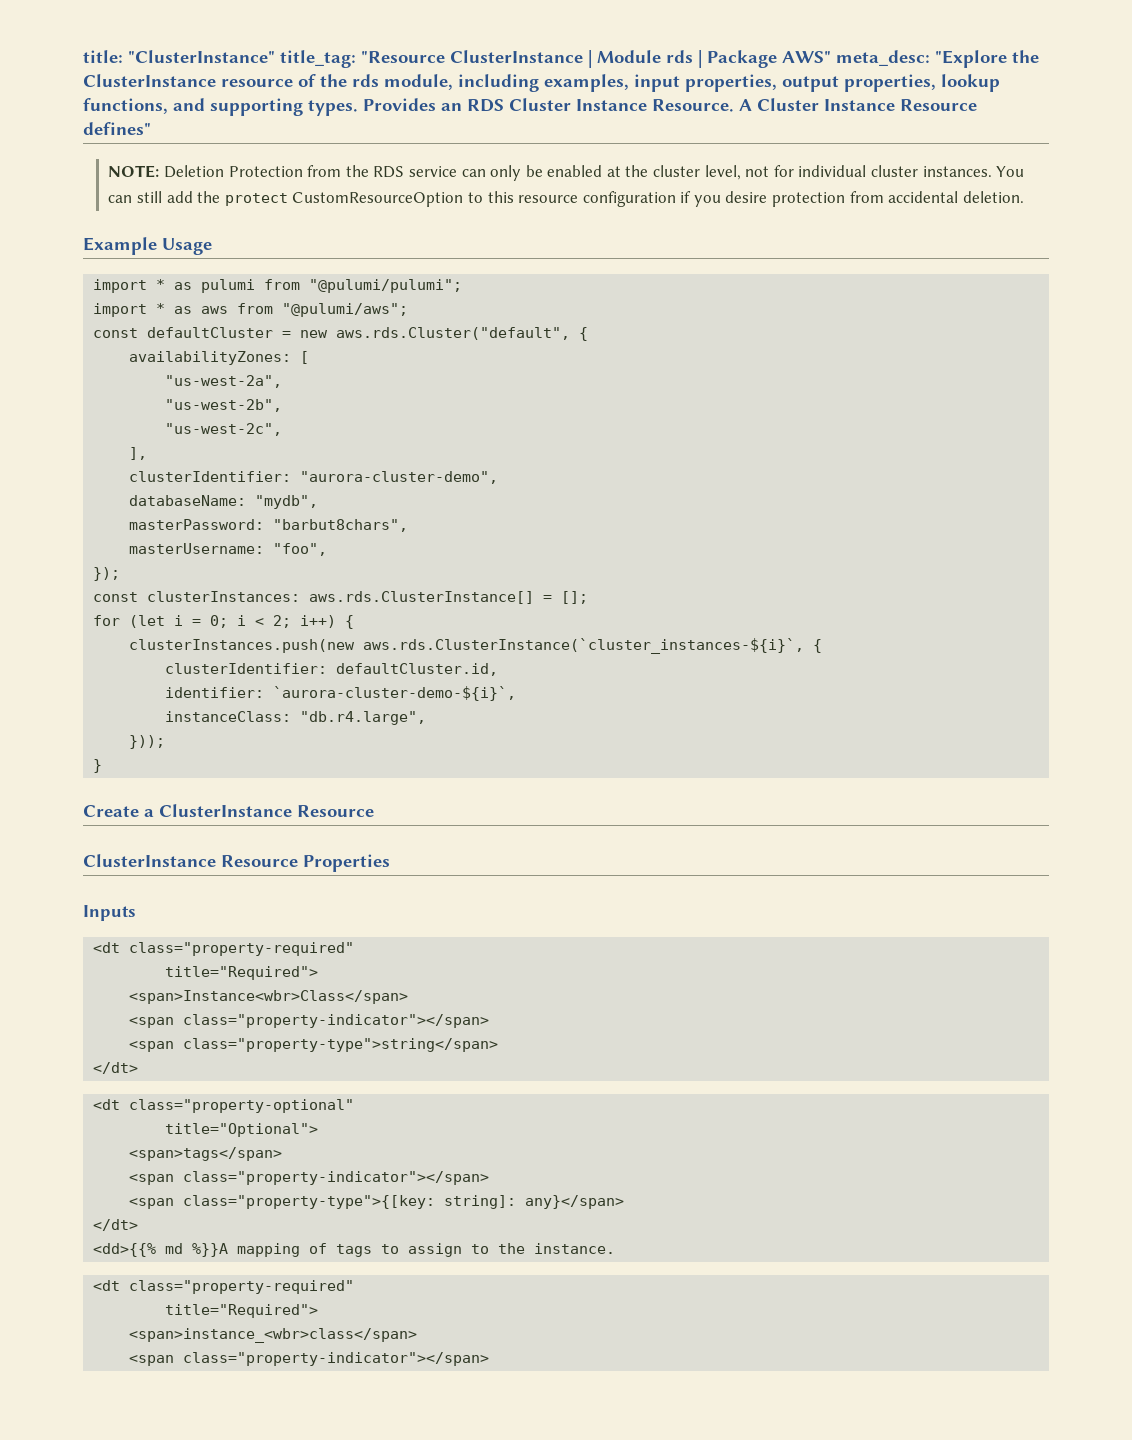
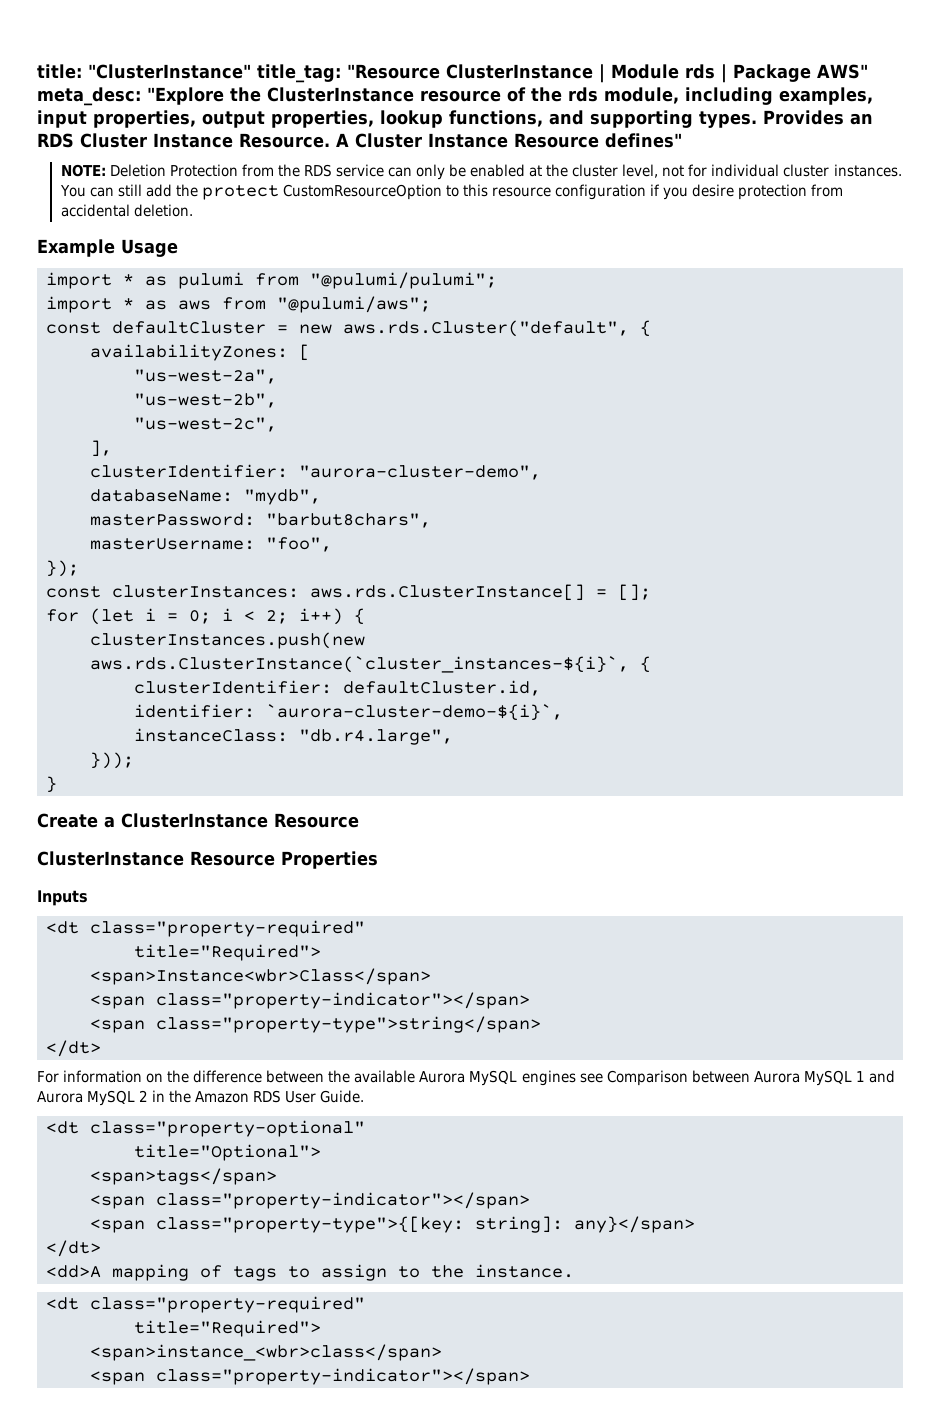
+ For information on the difference between the available Aurora MySQL engines see Comparison between Aurora MySQL 1 and Aurora MySQL 2 in the Amazon RDS User Guide.
- <dd>{{% md %}}A mapping of tags to assign to the instance.
+ <dd>A mapping of tags to assign to the instance.

